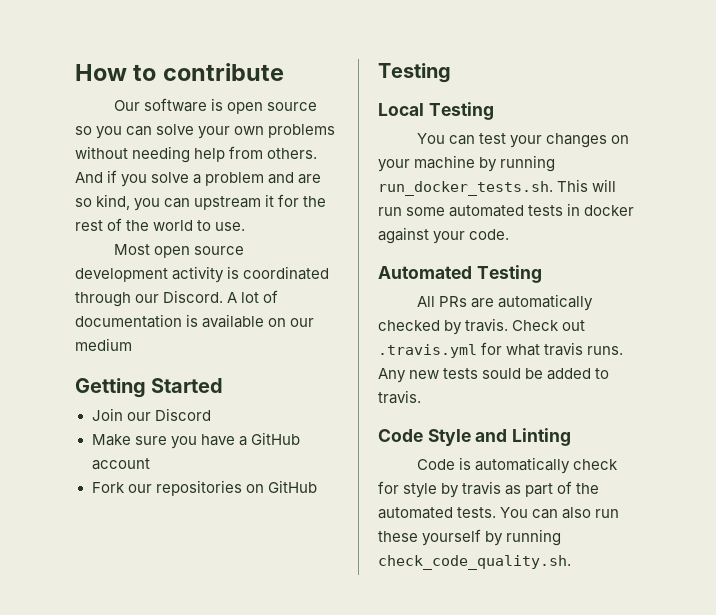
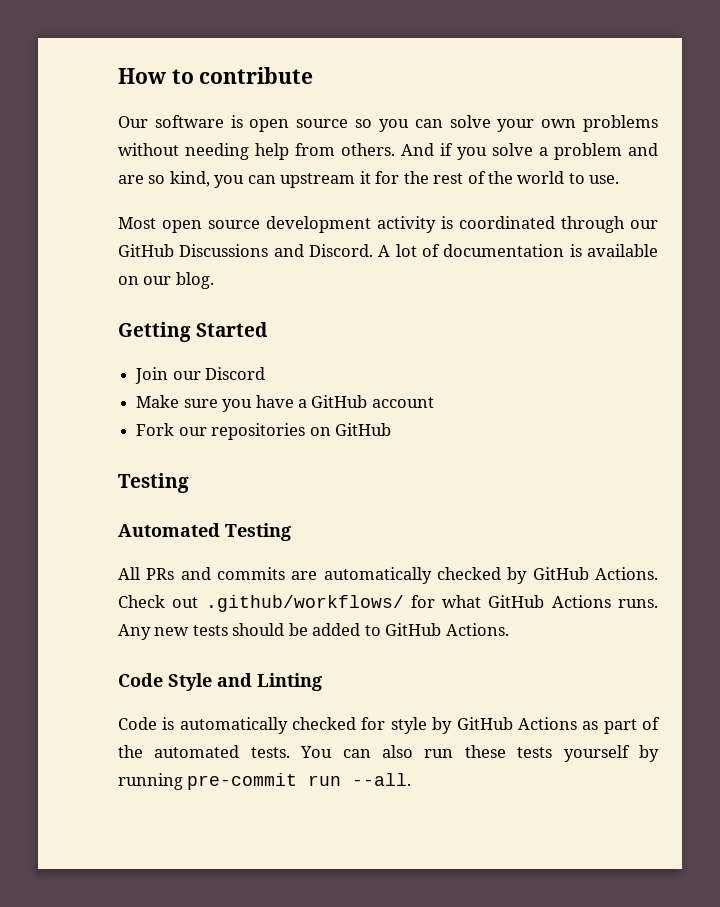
- Most open source development activity is coordinated through our Discord.
+ Most open source development activity is coordinated through our GitHub Discussions and Discord.
- A lot of documentation is available on our medium
+ A lot of documentation is available on our blog.
- Local Testing
- You can test your changes on your machine by running run_docker_tests.sh. This will run some automated tests in docker against your code.
- All PRs are automatically checked by travis.
+ All PRs and commits are automatically checked by GitHub Actions.
- Check out .travis.yml for what travis runs.
+ Check out .github/workflows/ for what GitHub Actions runs.
- Any new tests sould be added to travis.
+ Any new tests should be added to GitHub Actions.
- Code is automatically check for style by travis as part of the automated tests.
+ Code is automatically checked for style by GitHub Actions as part of the automated tests.
- You can also run these yourself by running check_code_quality.sh.
+ You can also run these tests yourself by running pre-commit run --all.

